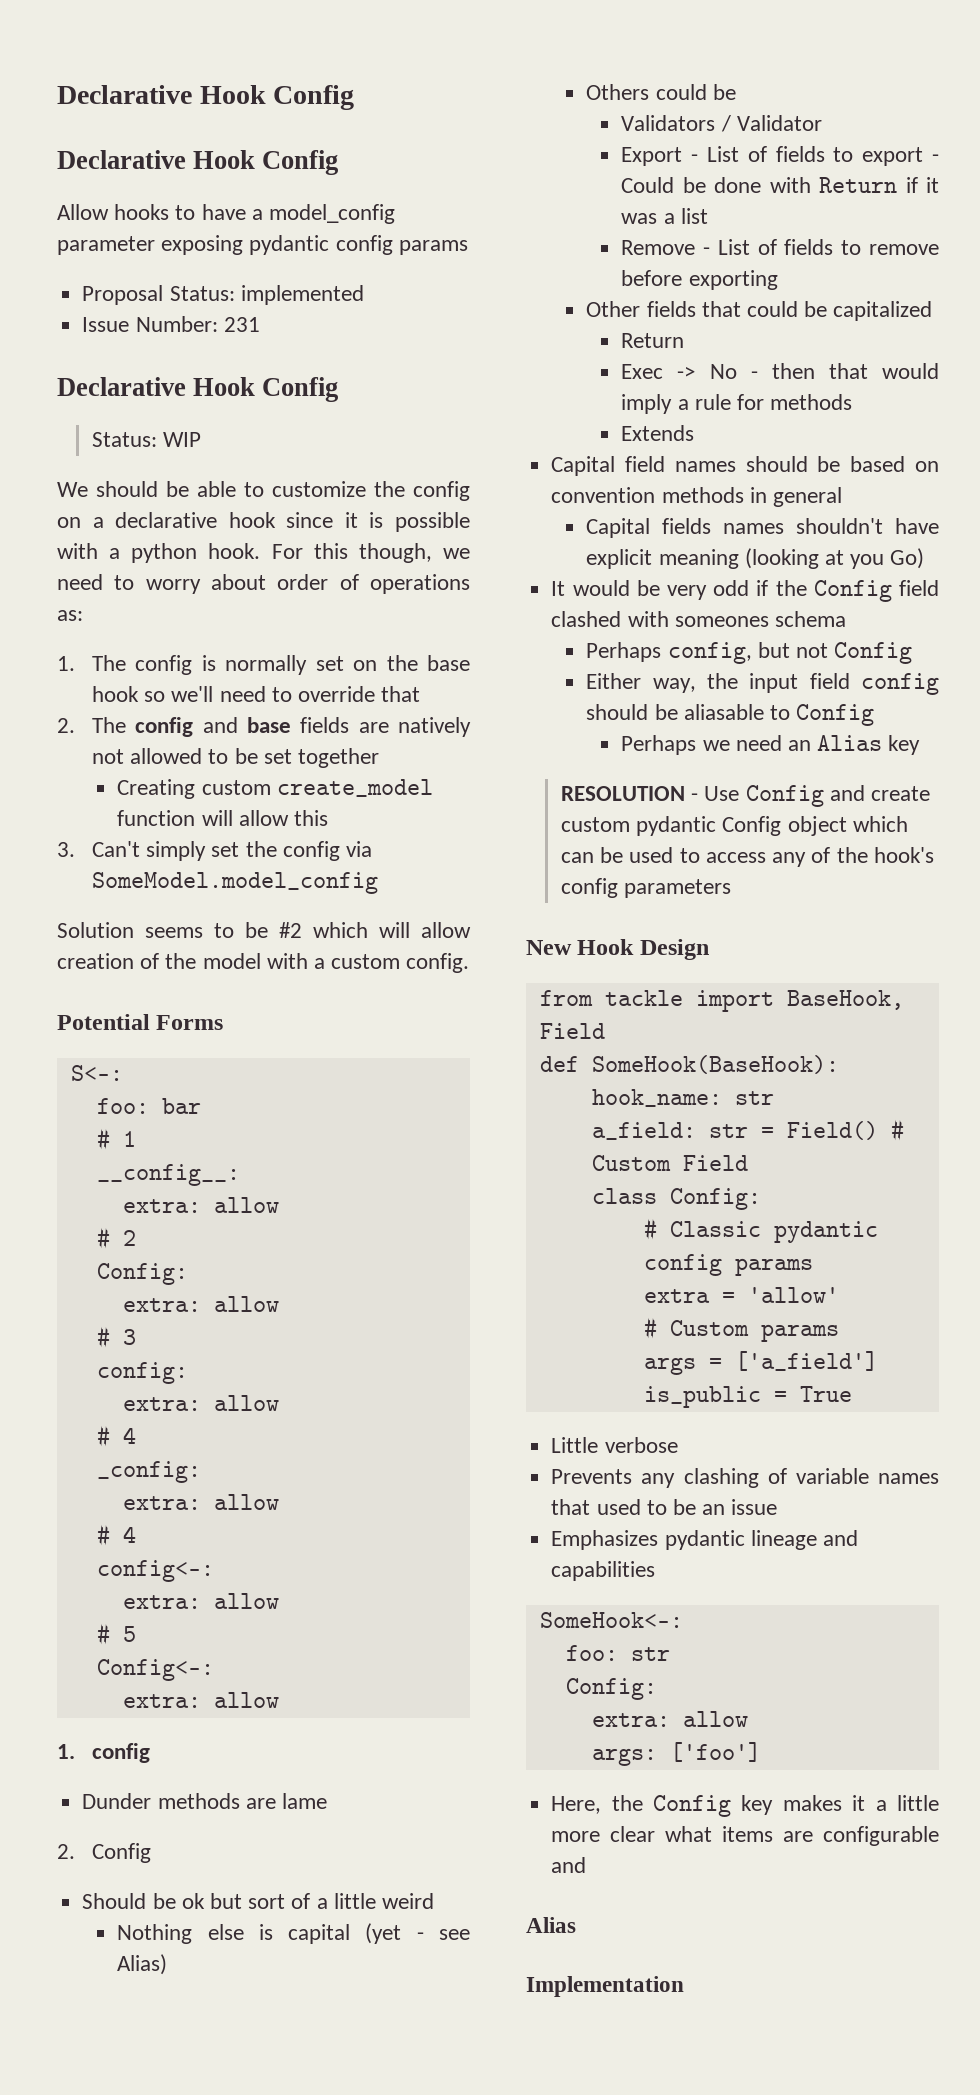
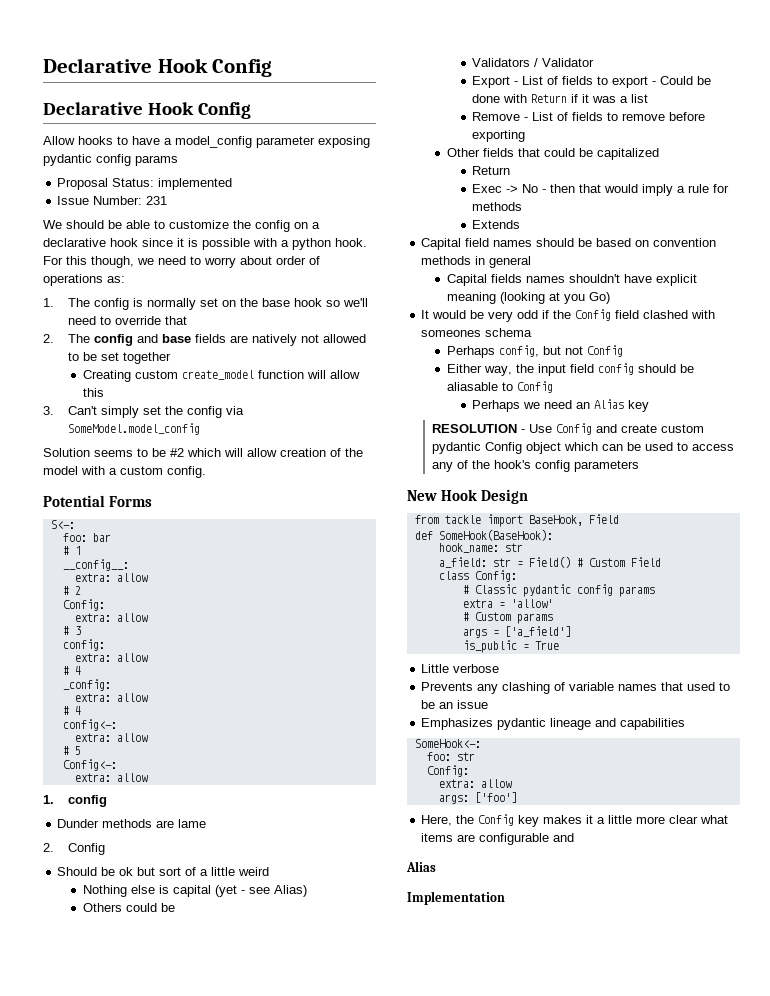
  Issue Number: 231
- Declarative Hook Config
- Status: WIP

